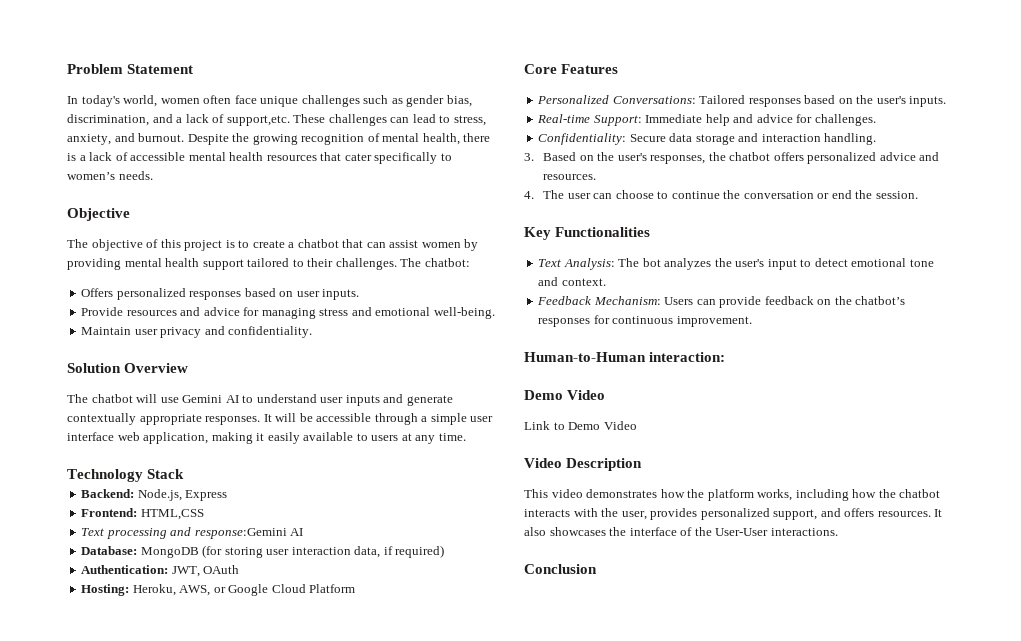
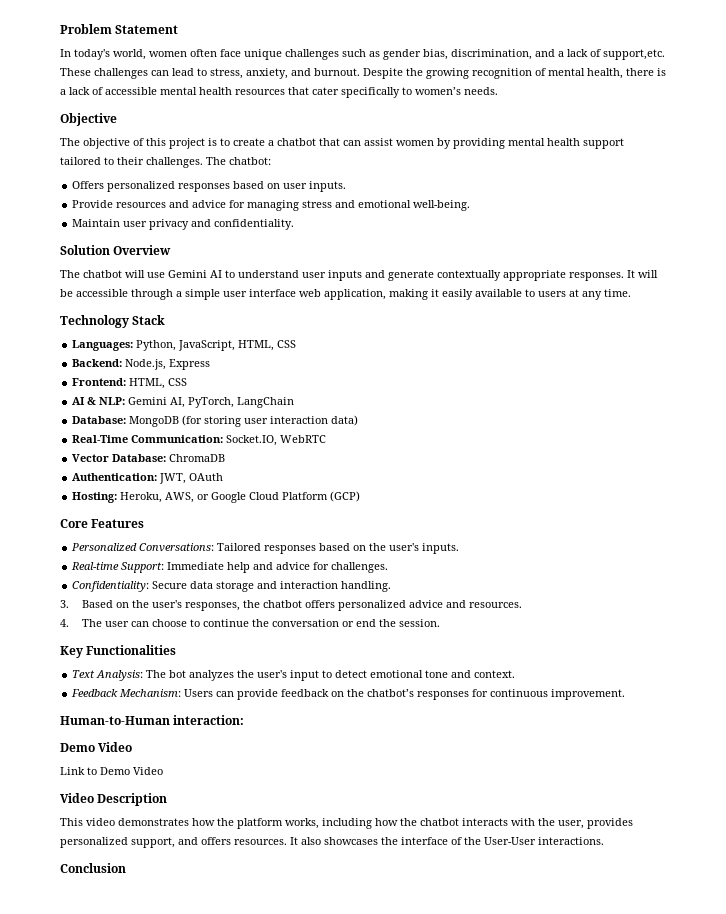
+ Languages: Python, JavaScript, HTML, CSS
- Frontend: HTML,CSS
- Text processing and response:Gemini AI
+ Frontend: HTML, CSS
+ AI & NLP: Gemini AI, PyTorch, LangChain
- Database: MongoDB (for storing user interaction data, if required)
+ Database: MongoDB (for storing user interaction data)
+ Real-Time Communication: Socket.IO, WebRTC
+ Vector Database: ChromaDB
- Hosting: Heroku, AWS, or Google Cloud Platform
+ Hosting: Heroku, AWS, or Google Cloud Platform (GCP)

